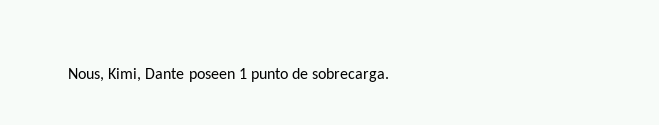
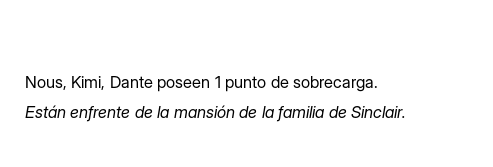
+ Están enfrente de la mansión de la familia de Sinclair.

